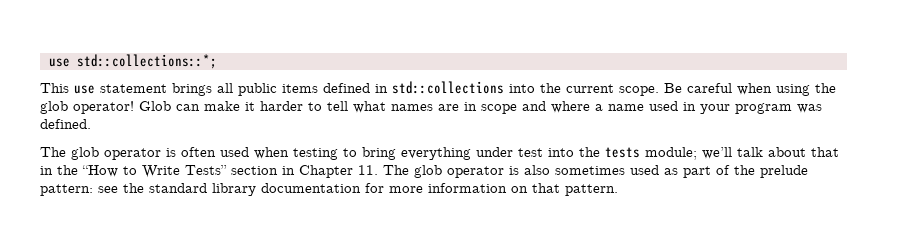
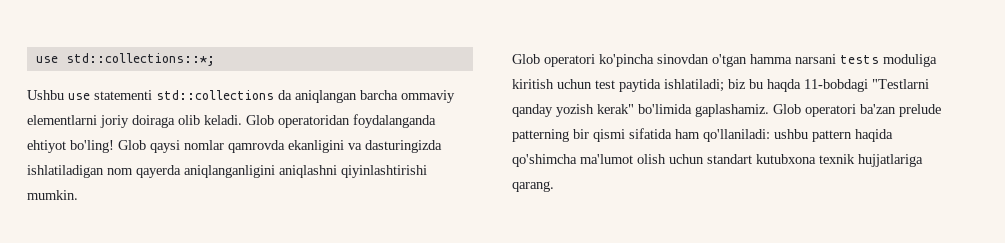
- This use statement brings all public items defined in std::collections into the current scope. Be careful when using the glob operator! Glob can make it harder to tell what names are in scope and where a name used in your program was defined.
- The glob operator is often used when testing to bring everything under test into the tests module; we’ll talk about that in the “How to Write Tests” section in Chapter 11. The glob operator is also sometimes used as part of the prelude pattern: see the standard library documentation for more information on that pattern.
+ Ushbu use statementi std::collections da aniqlangan barcha ommaviy elementlarni joriy doiraga olib keladi. Glob operatoridan foydalanganda ehtiyot bo'ling! Glob qaysi nomlar qamrovda ekanligini va dasturingizda ishlatiladigan nom qayerda aniqlanganligini aniqlashni qiyinlashtirishi mumkin.
+ Glob operatori ko'pincha sinovdan o'tgan hamma narsani tests moduliga kiritish uchun test paytida ishlatiladi; biz bu haqda 11-bobdagi "Testlarni qanday yozish kerak" bo'limida gaplashamiz. Glob operatori ba'zan prelude patterning bir qismi sifatida ham qo'llaniladi: ushbu pattern haqida qo'shimcha ma'lumot olish uchun standart kutubxona texnik hujjatlariga qarang.

